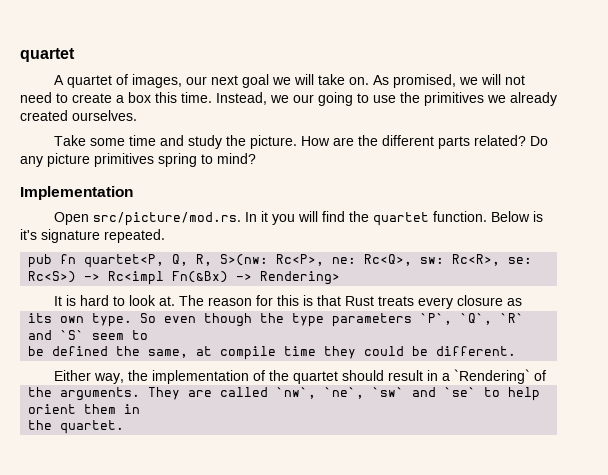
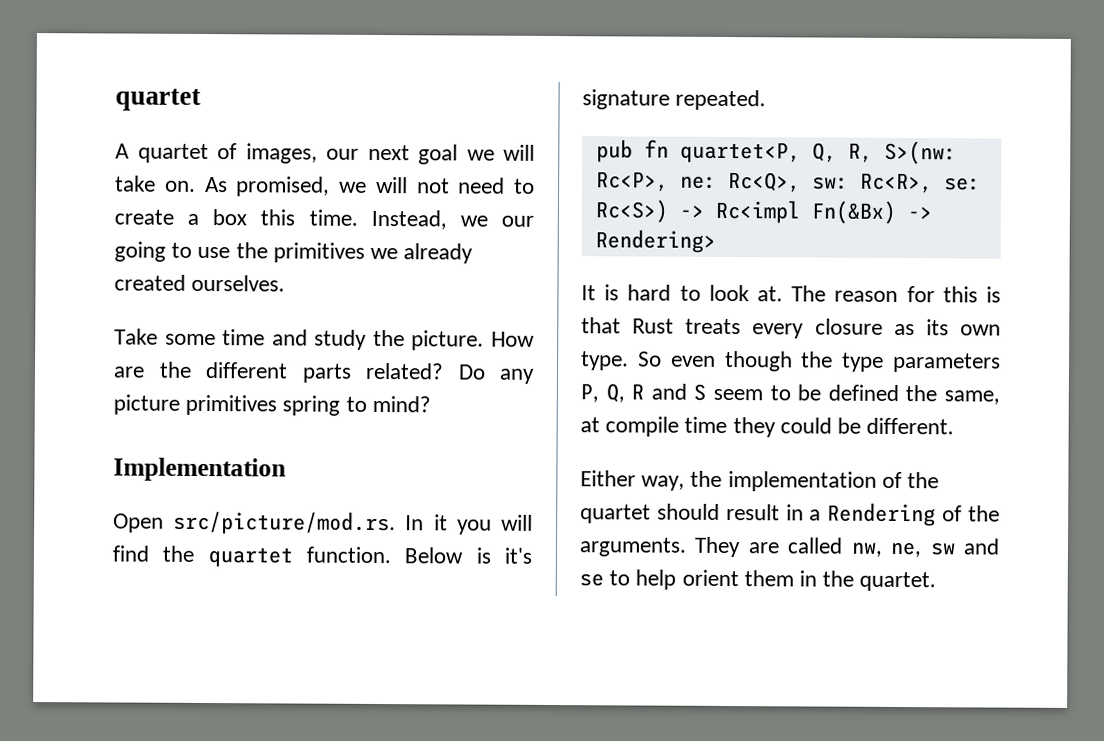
- The reason for this is that Rust treats every closure as
- its own type.
+ The reason for this is that Rust treats every closure as its own type.
- So even though the type parameters `P`, `Q`, `R` and `S` seem to
- be defined the same, at compile time they could be different.
+ So even though the type parameters P, Q, R and S seem to be defined the same, at compile time they could be different.
- Either way, the implementation of the quartet should result in a `Rendering` of
- the arguments.
+ Either way, the implementation of the quartet should result in a Rendering of the arguments.
- They are called `nw`, `ne`, `sw` and `se` to help orient them in
- the quartet.
+ They are called nw, ne, sw and se to help orient them in the quartet.

